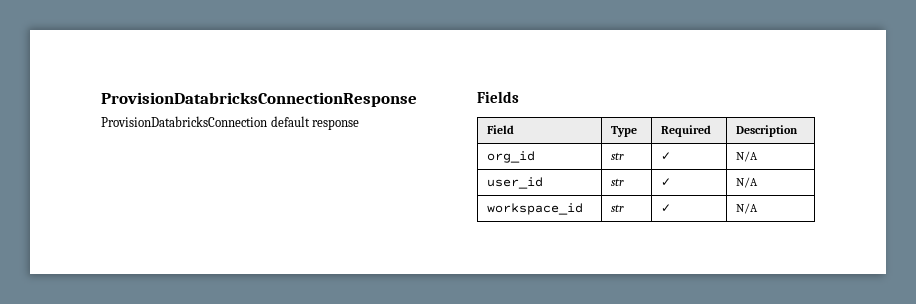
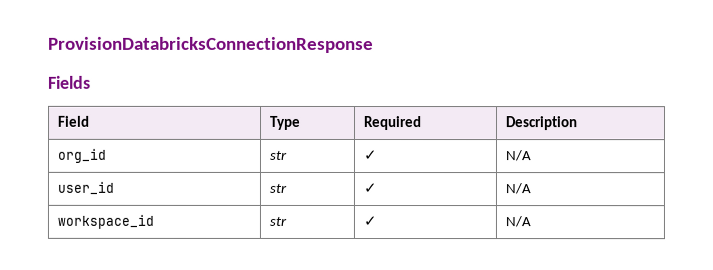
- ProvisionDatabricksConnection default response

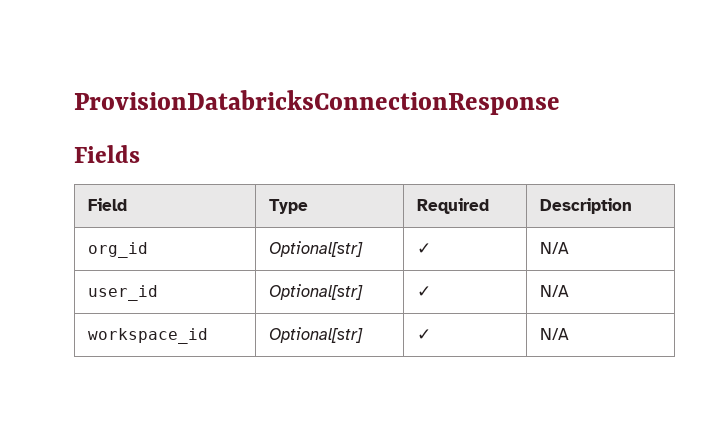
- org_id | str | ✓ | N/A
+ org_id | Optional[str] | ✓ | N/A
- user_id | str | ✓ | N/A
+ user_id | Optional[str] | ✓ | N/A
- workspace_id | str | ✓ | N/A
+ workspace_id | Optional[str] | ✓ | N/A

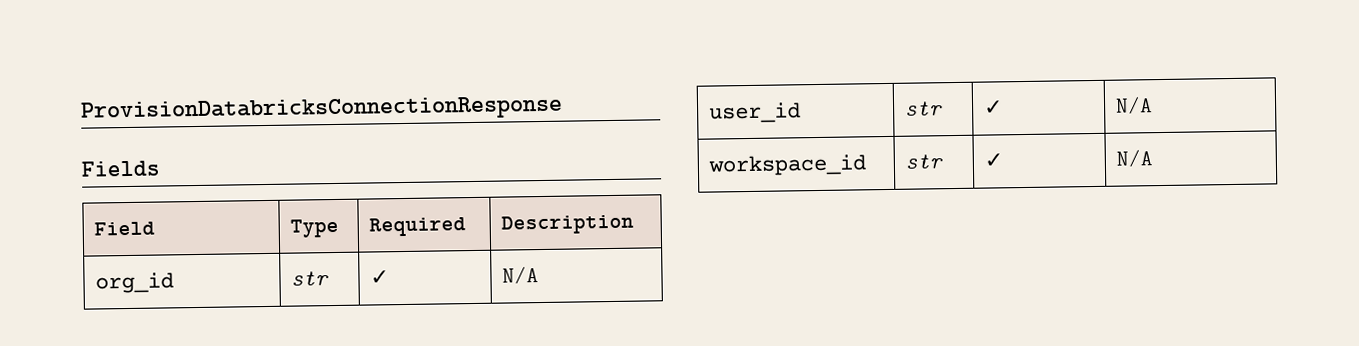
- org_id | Optional[str] | ✓ | N/A
+ org_id | str | ✓ | N/A
- user_id | Optional[str] | ✓ | N/A
+ user_id | str | ✓ | N/A
- workspace_id | Optional[str] | ✓ | N/A
+ workspace_id | str | ✓ | N/A

